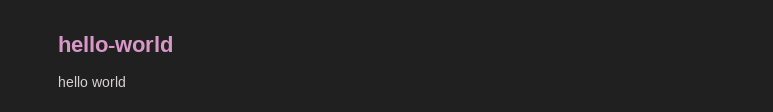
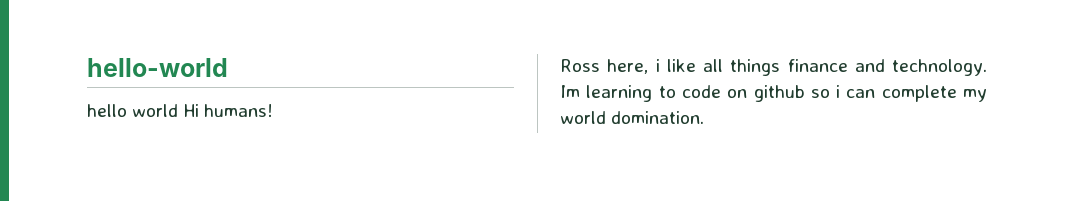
- hello world
+ hello world Hi humans!
+ Ross here, i like all things finance and technology. Im learning to code on github so i can complete my world domination.

